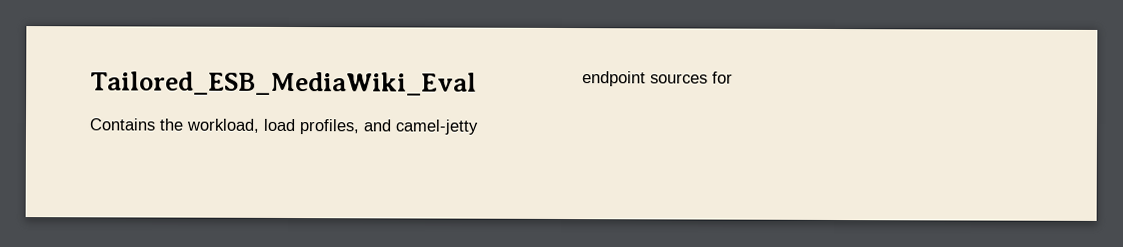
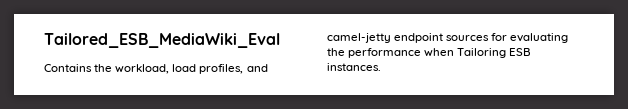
- Contains the workload, load profiles, and camel-jetty endpoint sources for
+ Contains the workload, load profiles, and camel-jetty endpoint sources for evaluating the performance when Tailoring ESB instances.

